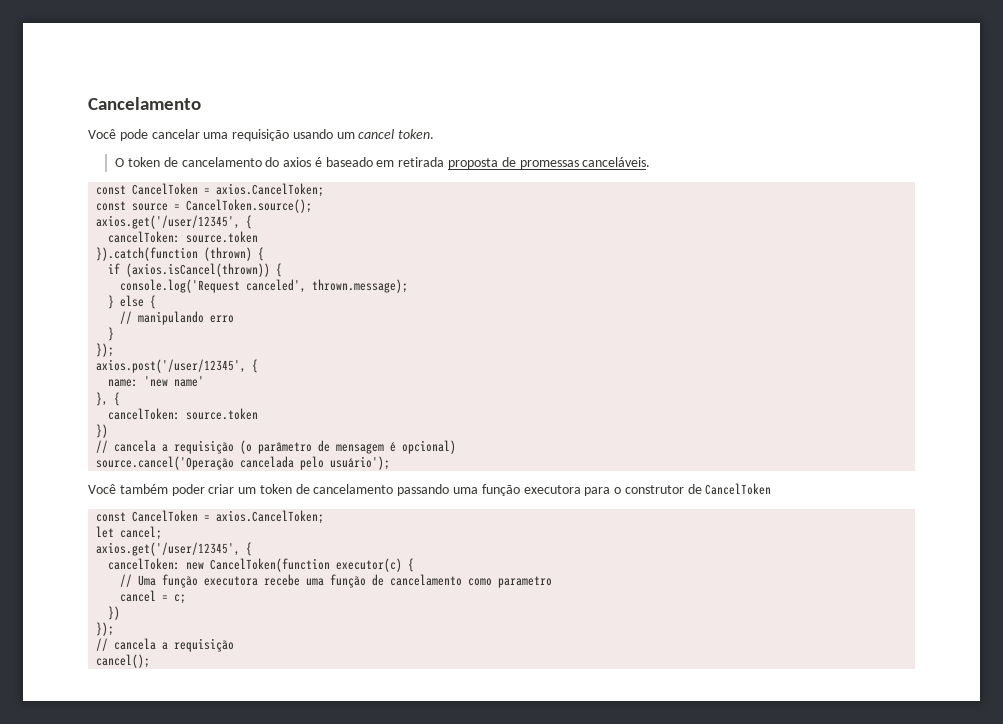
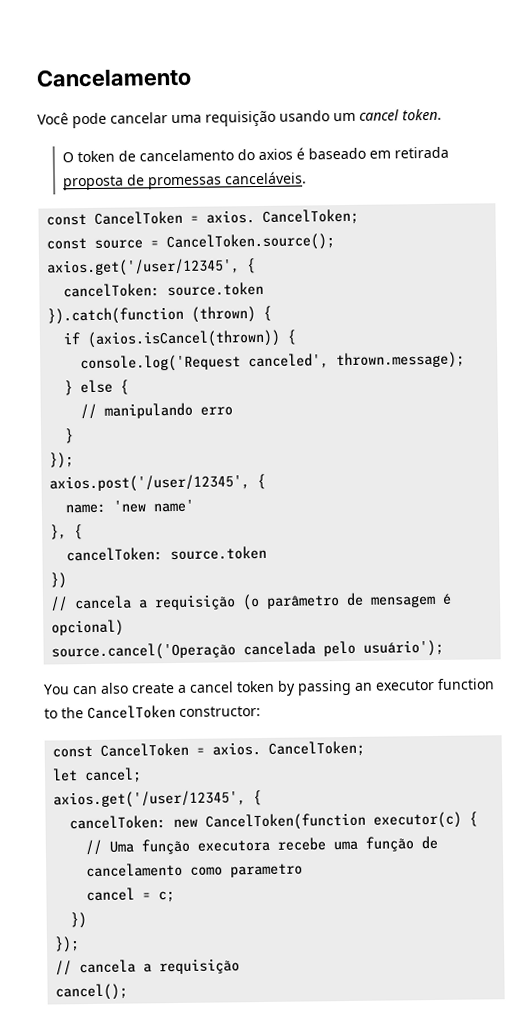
  O token de cancelamento do axios é baseado em retirada proposta de promessas canceláveis.
- const CancelToken = axios.CancelToken;
+ const CancelToken = axios. CancelToken;
- Você também poder criar um token de cancelamento passando uma função executora para o construtor de CancelToken
- const CancelToken = axios.CancelToken;
+ You can also create a cancel token by passing an executor function to the CancelToken constructor:
+ const CancelToken = axios. CancelToken;

